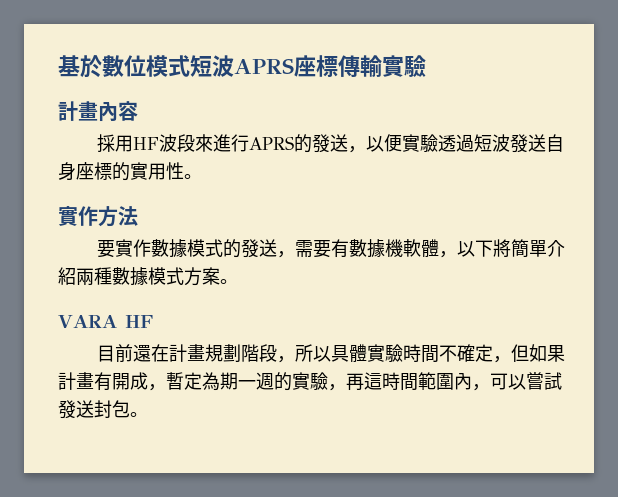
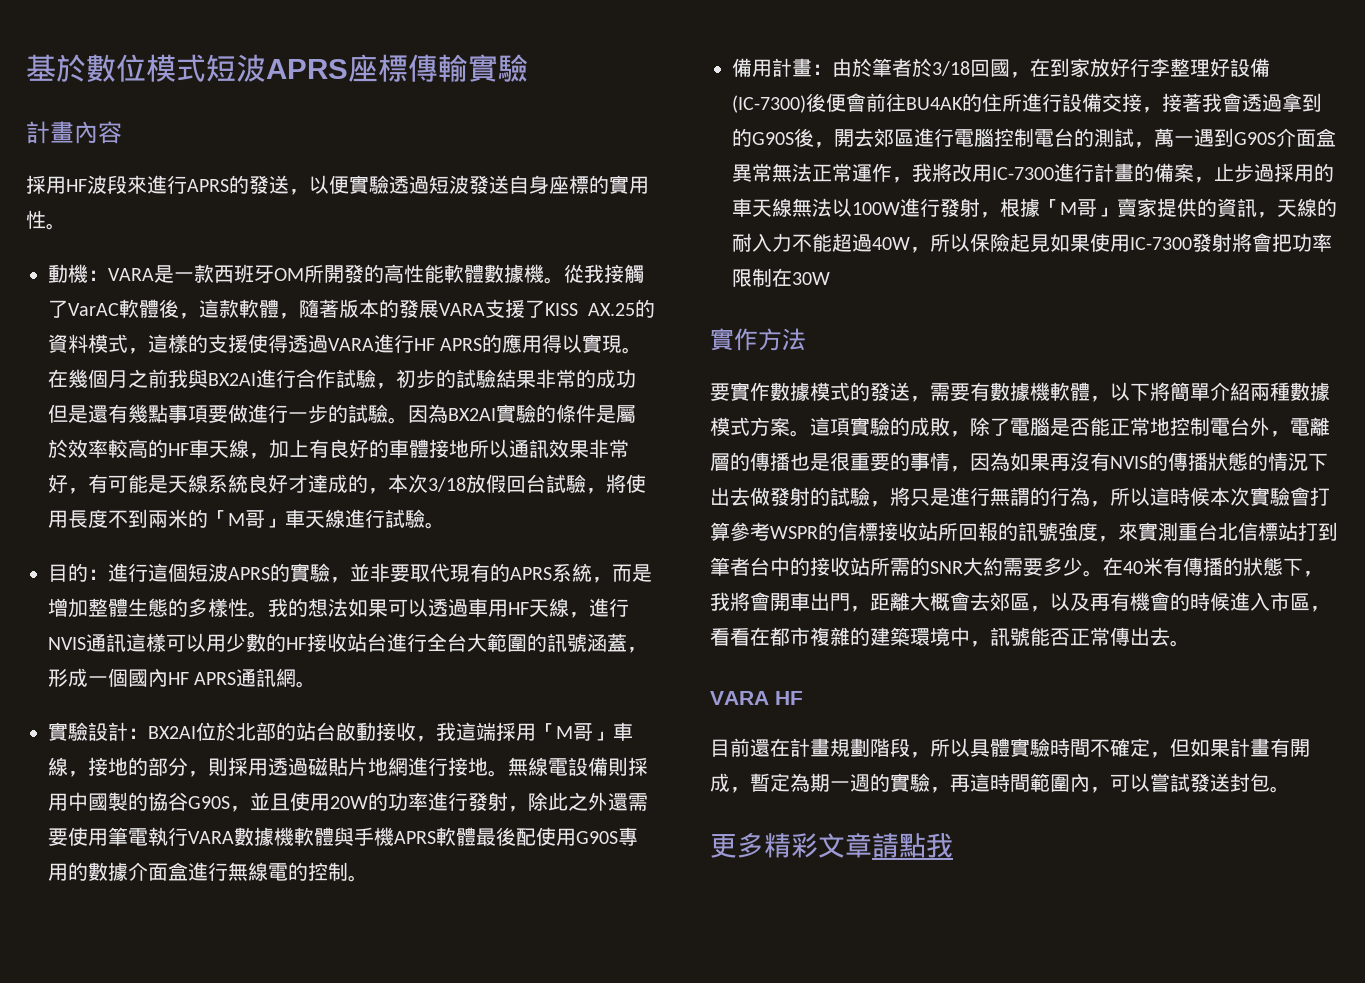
+ 動機：VARA是一款西班牙OM所開發的高性能軟體數據機。從我接觸了VarAC軟體後，這款軟體，隨著版本的發展VARA支援了KISS AX.25的資料模式，這樣的支援使得透過VARA進行HF APRS的應用得以實現。在幾個月之前我與BX2AI進行合作試驗，初步的試驗結果非常的成功但是還有幾點事項要做進行一步的試驗。因為BX2AI實驗的條件是屬於效率較高的HF車天線，加上有良好的車體接地所以通訊效果非常好，有可能是天線系統良好才達成的，本次3/18放假回台試驗，將使用長度不到兩米的「M哥」車天線進行試驗。
+ 目的：進行這個短波APRS的實驗，並非要取代現有的APRS系統，而是增加整體生態的多樣性。我的想法如果可以透過車用HF天線，進行NVIS通訊這樣可以用少數的HF接收站台進行全台大範圍的訊號涵蓋，形成一個國內HF APRS通訊網。
+ 實驗設計：BX2AI位於北部的站台啟動接收，我這端採用「M哥」車線，接地的部分，則採用透過磁貼片地網進行接地。無線電設備則採用中國製的協谷G90S，並且使用20W的功率進行發射，除此之外還需要使用筆電執行VARA數據機軟體與手機APRS軟體最後配使用G90S專用的數據介面盒進行無線電的控制。
+ 備用計畫：由於筆者於3/18回國，在到家放好行李整理好設備(IC-7300)後便會前往BU4AK的住所進行設備交接，接著我會透過拿到的G90S後，開去郊區進行電腦控制電台的測試，萬一遇到G90S介面盒異常無法正常運作，我將改用IC-7300進行計畫的備案，止步過採用的車天線無法以100W進行發射，根據「M哥」賣家提供的資訊，天線的耐入力不能超過40W，所以保險起見如果使用IC-7300發射將會把功率限制在30W
+ 這項實驗的成敗，除了電腦是否能正常地控制電台外，電離層的傳播也是很重要的事情，因為如果再沒有NVIS的傳播狀態的情況下出去做發射的試驗，將只是進行無謂的行為，所以這時候本次實驗會打算參考WSPR的信標接收站所回報的訊號強度，來實測重台北信標站打到筆者台中的接收站所需的SNR大約需要多少。在40米有傳播的狀態下，我將會開車出門，距離大概會去郊區，以及再有機會的時候進入市區，看看在都市複雜的建築環境中，訊號能否正常傳出去。
+ 更多精彩文章請點我

